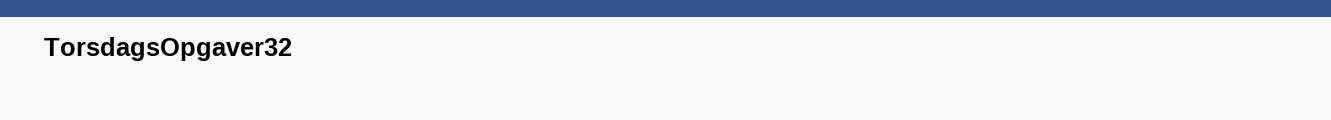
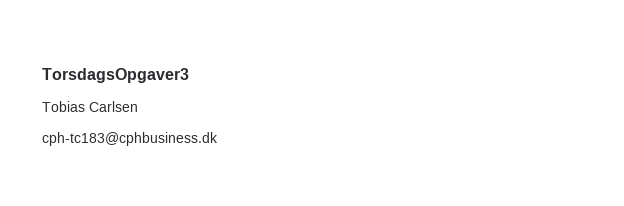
- TorsdagsOpgaver32
+ TorsdagsOpgaver3
+ Tobias Carlsen
+ cph-tc183@cphbusiness.dk

